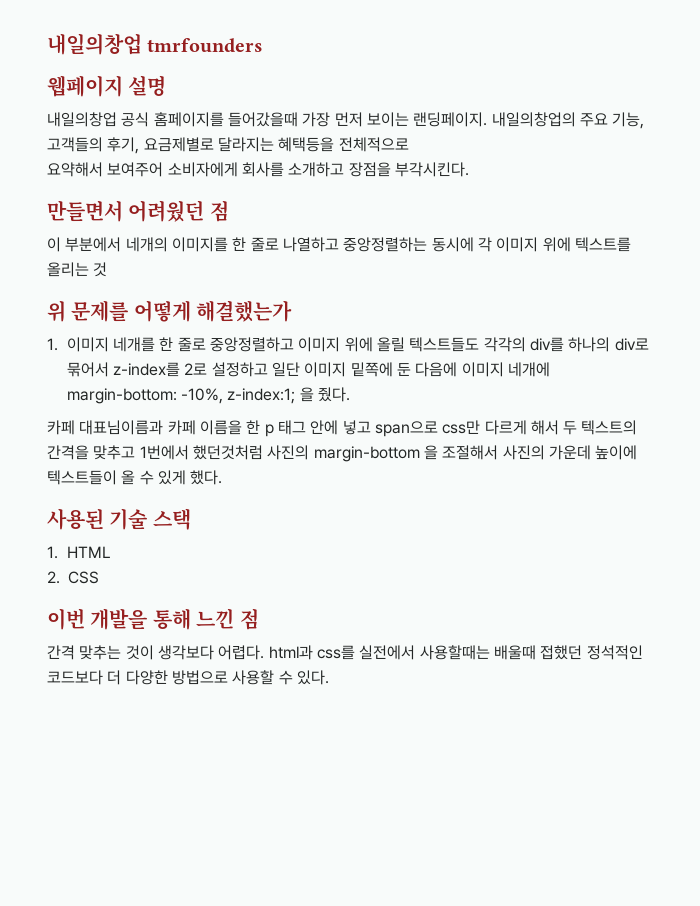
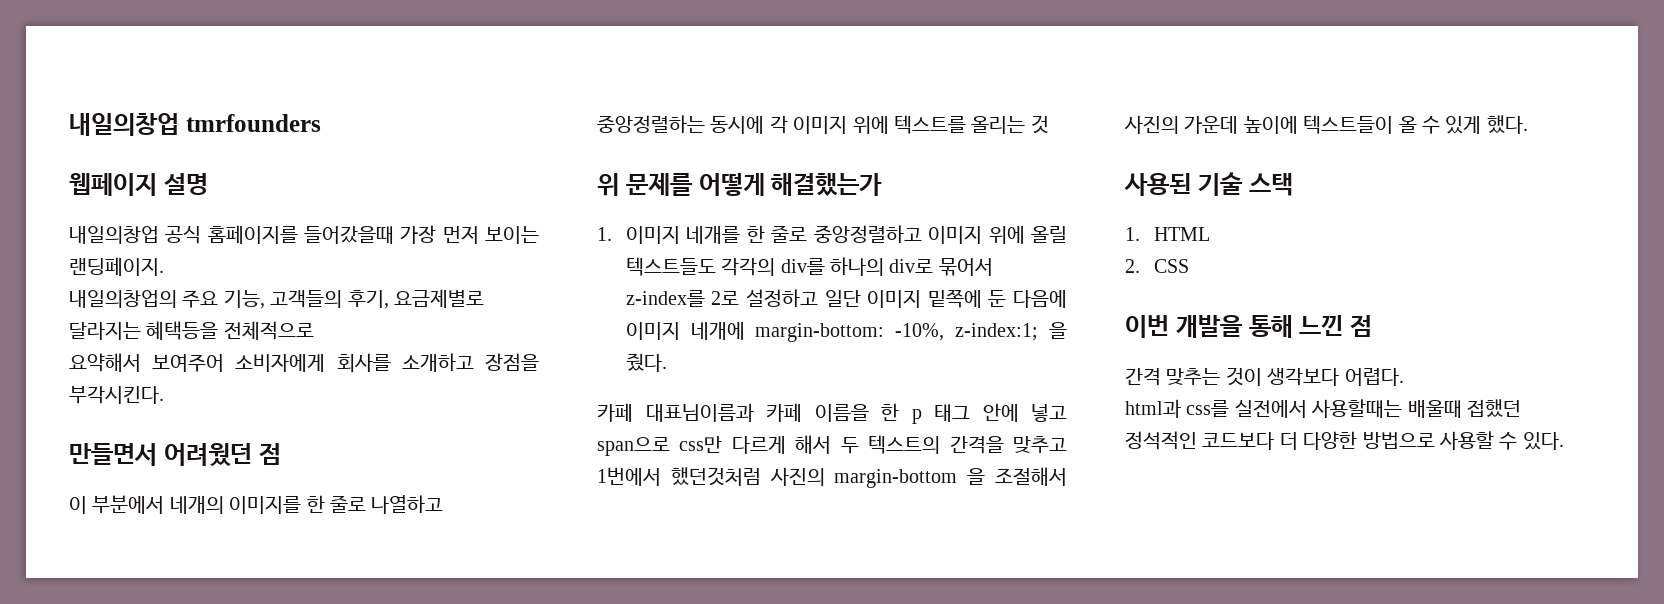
- 내일의창업 공식 홈페이지를 들어갔을때 가장 먼저 보이는 랜딩페이지. 내일의창업의 주요 기능, 고객들의 후기, 요금제별로 달라지는 혜택등을 전체적으로
+ 내일의창업 공식 홈페이지를 들어갔을때 가장 먼저 보이는 랜딩페이지.
+ 내일의창업의 주요 기능, 고객들의 후기, 요금제별로 달라지는 혜택등을 전체적으로
- 간격 맞추는 것이 생각보다 어렵다. html과 css를 실전에서 사용할때는 배울때 접했던 정석적인 코드보다 더 다양한 방법으로 사용할 수 있다.
+ 간격 맞추는 것이 생각보다 어렵다.
+ html과 css를 실전에서 사용할때는 배울때 접했던 정석적인 코드보다 더 다양한 방법으로 사용할 수 있다.

